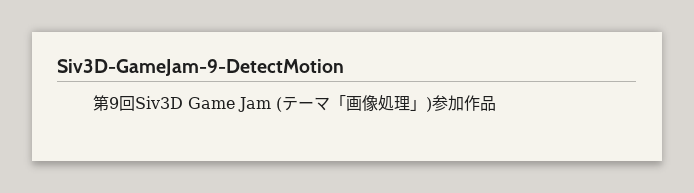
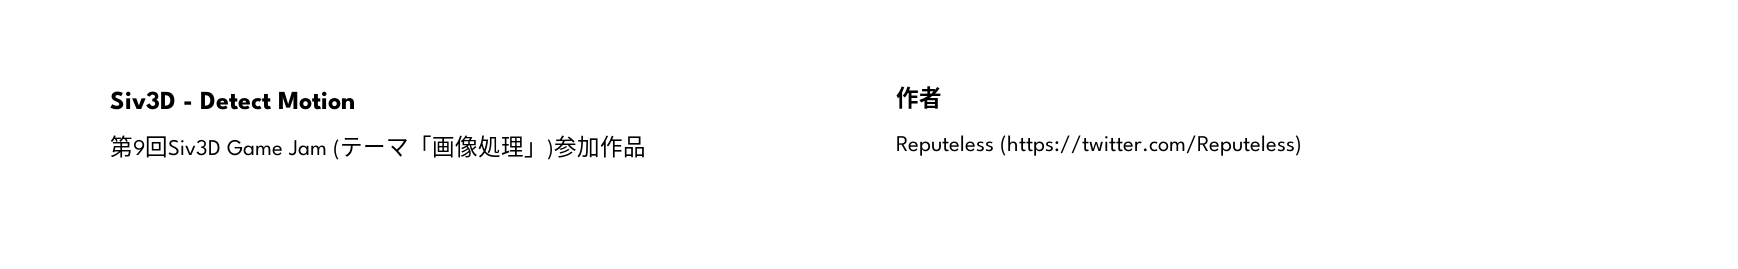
- Siv3D-GameJam-9-DetectMotion
+ Siv3D - Detect Motion
+ 作者
+ Reputeless (https://twitter.com/Reputeless)

